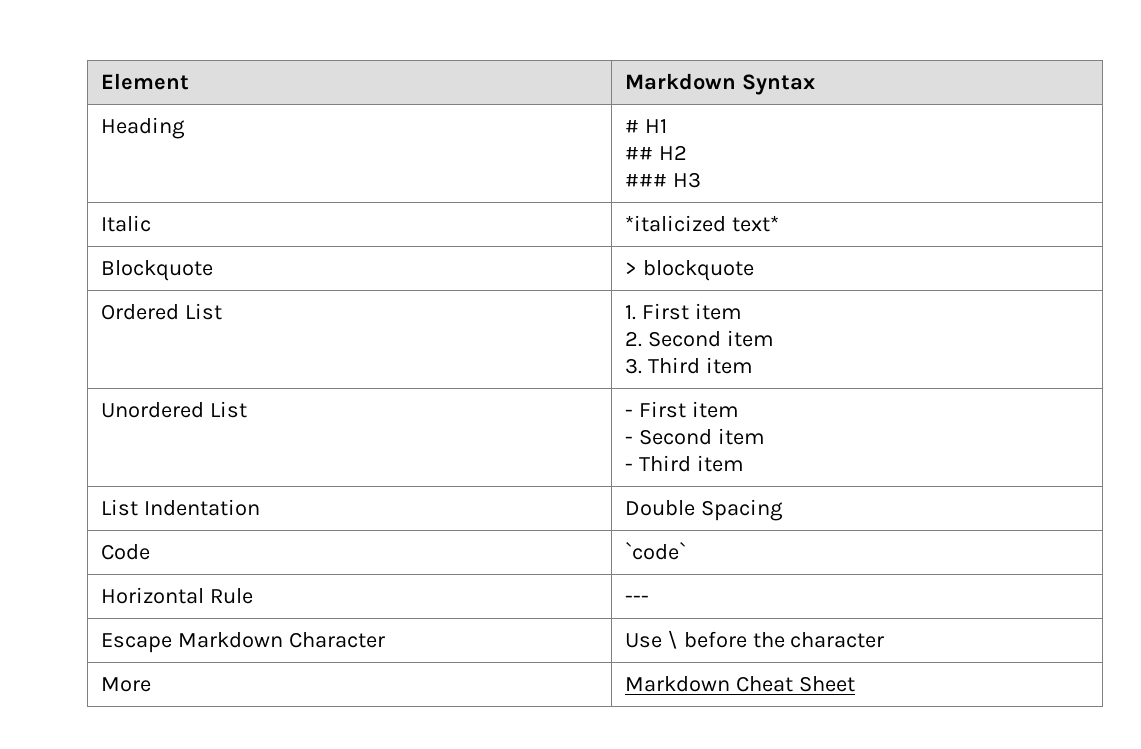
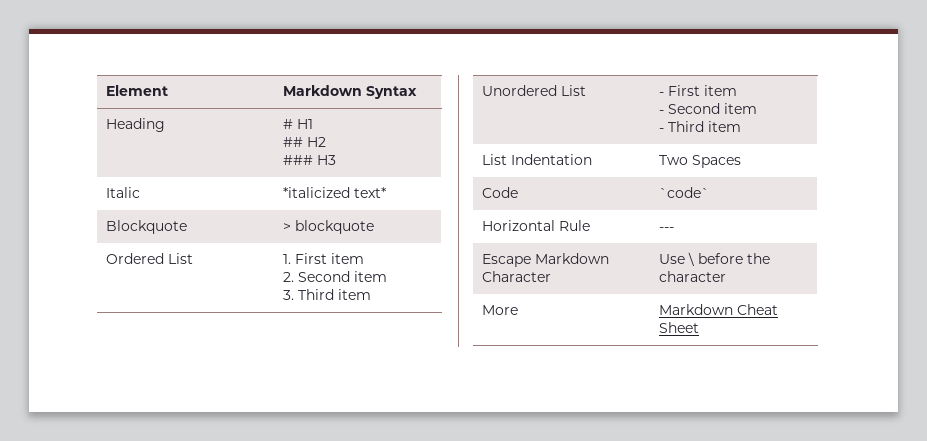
- List Indentation | Double Spacing
+ List Indentation | Two Spaces

